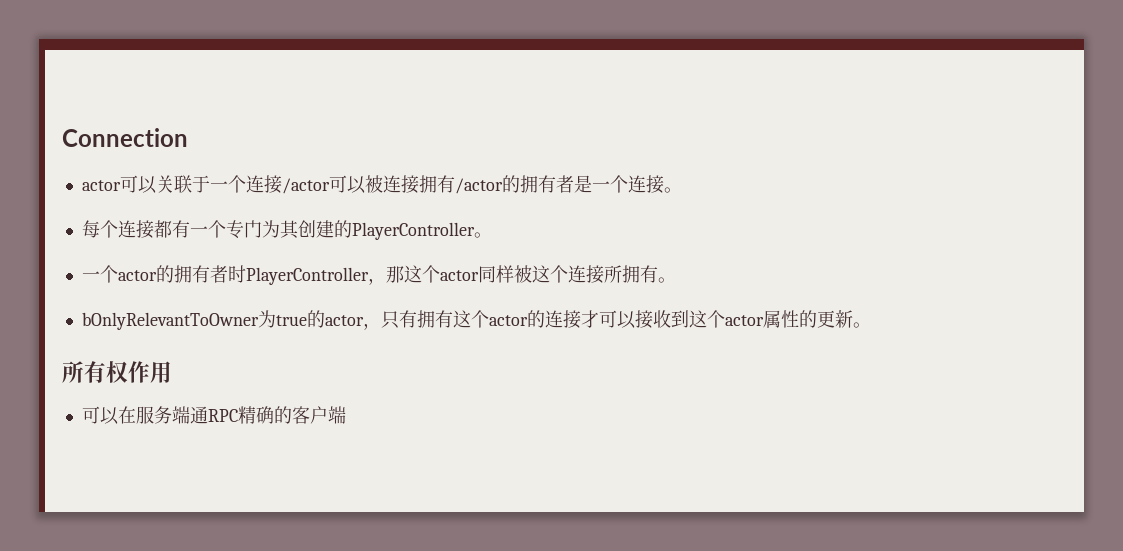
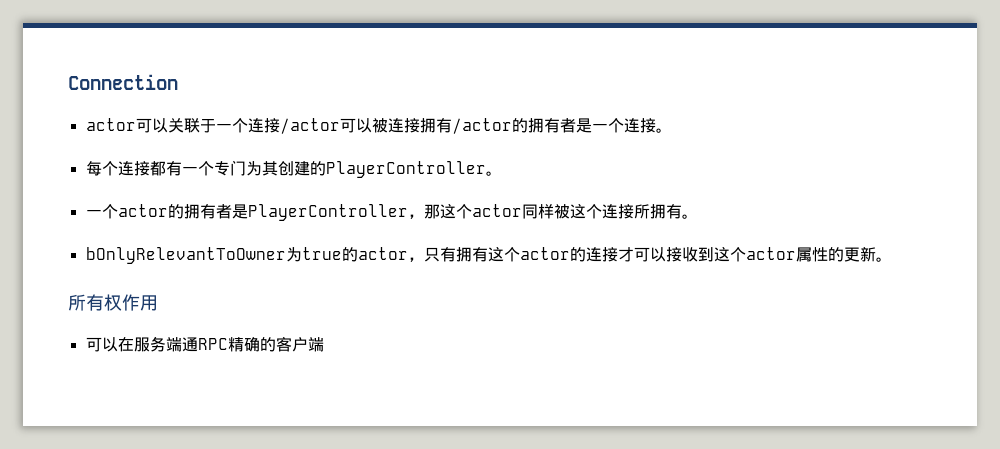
- 一个actor的拥有者时PlayerController，那这个actor同样被这个连接所拥有。
+ 一个actor的拥有者是PlayerController，那这个actor同样被这个连接所拥有。

